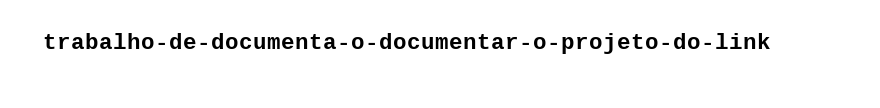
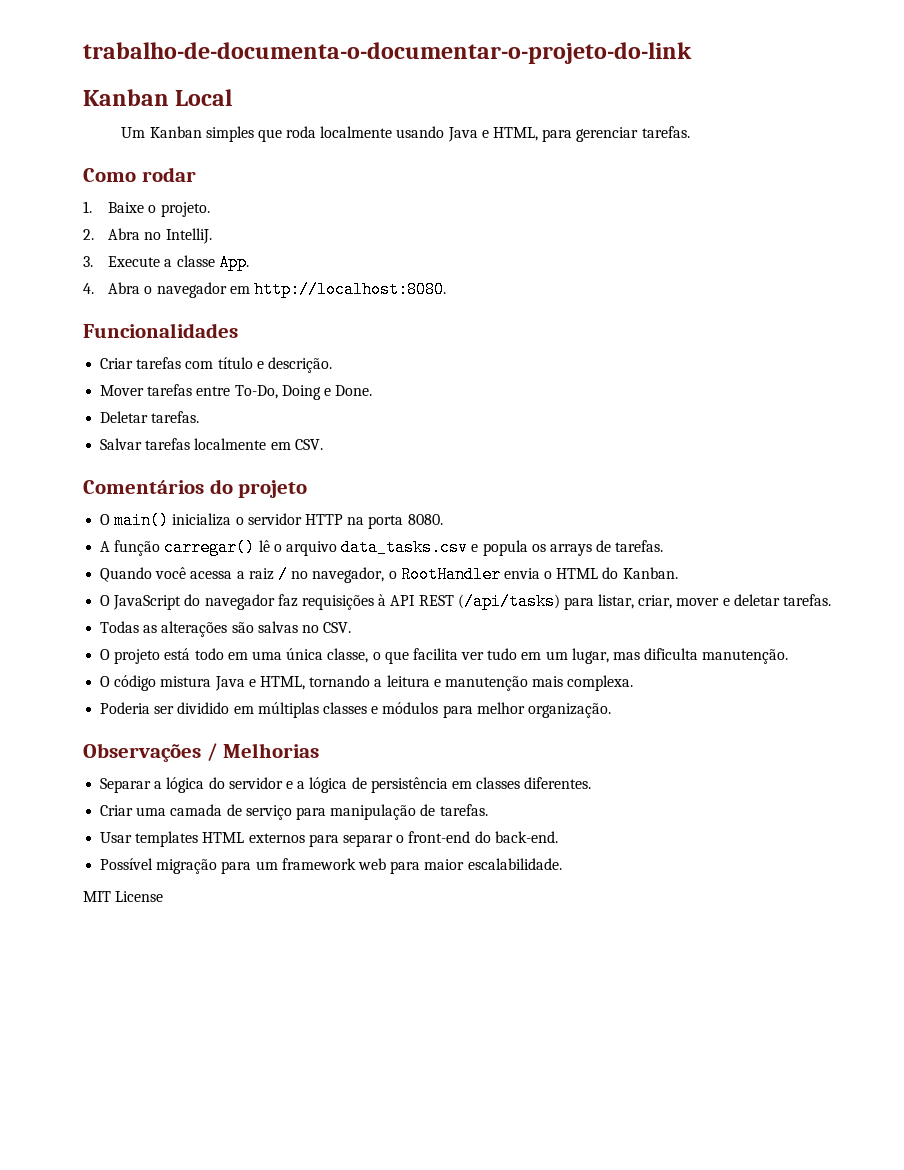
+ Kanban Local
+ Um Kanban simples que roda localmente usando Java e HTML, para gerenciar tarefas.
+ Como rodar
+ 1. Baixe o projeto.
+ 2. Abra no IntelliJ.
+ 3. Execute a classe App.
+ 4. Abra o navegador em http://localhost:8080.
+ Funcionalidades
+ Criar tarefas com título e descrição.
+ Mover tarefas entre To-Do, Doing e Done.
+ Deletar tarefas.
+ Salvar tarefas localmente em CSV.
+ Comentários do projeto
+ O main() inicializa o servidor HTTP na porta 8080.
+ A função carregar() lê o arquivo data_tasks.csv e popula os arrays de tarefas.
+ Quando você acessa a raiz / no navegador, o RootHandler envia o HTML do Kanban.
+ O JavaScript do navegador faz requisições à API REST (/api/tasks) para listar, criar, mover e deletar tarefas.
+ Todas as alterações são salvas no CSV.
+ O projeto está todo em uma única classe, o que facilita ver tudo em um lugar, mas dificulta manutenção.
+ O código mistura Java e HTML, tornando a leitura e manutenção mais complexa.
+ Poderia ser dividido em múltiplas classes e módulos para melhor organização.
+ Observações / Melhorias
+ Separar a lógica do servidor e a lógica de persistência em classes diferentes.
+ Criar uma camada de serviço para manipulação de tarefas.
+ Usar templates HTML externos para separar o front-end do back-end.
+ Possível migração para um framework web para maior escalabilidade.
+ MIT License

